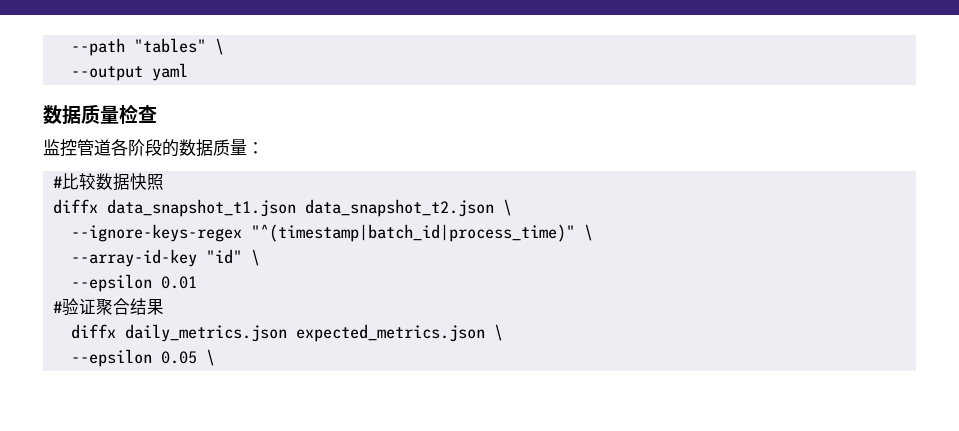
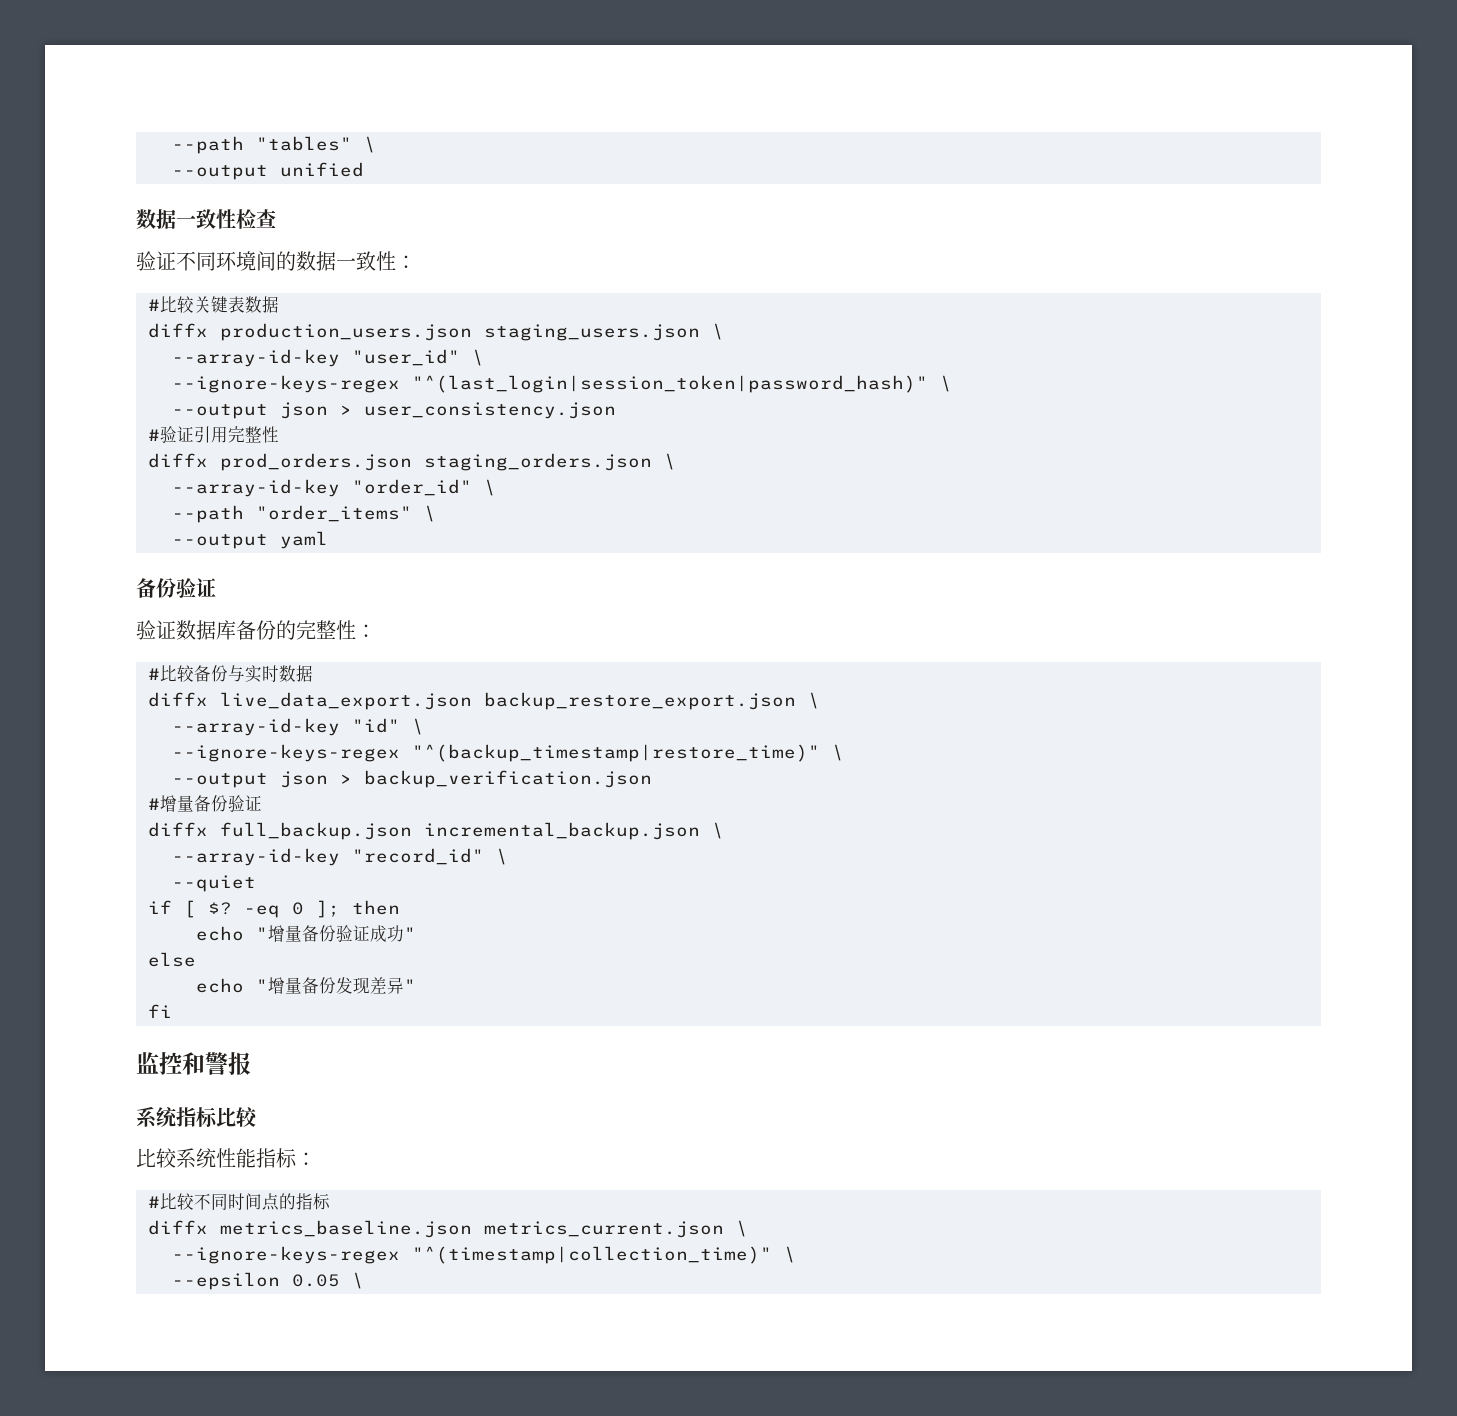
- --output yaml
- 数据质量检查
+ --output unified
+ 数据一致性检查
- 监控管道各阶段的数据质量：
- #比较数据快照
- diffx data_snapshot_t1.json data_snapshot_t2.json \
- --ignore-keys-regex "^(timestamp|batch_id|process_time)" \
+ 验证不同环境间的数据一致性：
+ #比较关键表数据
+ diffx production_users.json staging_users.json \
+ --array-id-key "user_id" \
+ --ignore-keys-regex "^(last_login|session_token|password_hash)" \
+ --output json > user_consistency.json
+ #验证引用完整性
+ diffx prod_orders.json staging_orders.json \
+ --array-id-key "order_id" \
+ --path "order_items" \
+ --output yaml
+ 备份验证
+ 验证数据库备份的完整性：
+ #比较备份与实时数据
+ diffx live_data_export.json backup_restore_export.json \
  --array-id-key "id" \
- --epsilon 0.01
- #验证聚合结果
- diffx daily_metrics.json expected_metrics.json \
+ --ignore-keys-regex "^(backup_timestamp|restore_time)" \
+ --output json > backup_verification.json
+ #增量备份验证
+ diffx full_backup.json incremental_backup.json \
+ --array-id-key "record_id" \
+ --quiet
+ if [ $? -eq 0 ]; then
+ echo "增量备份验证成功"
+ else
+ echo "增量备份发现差异"
+ fi
+ 监控和警报
+ 系统指标比较
+ 比较系统性能指标：
+ #比较不同时间点的指标
+ diffx metrics_baseline.json metrics_current.json \
+ --ignore-keys-regex "^(timestamp|collection_time)" \

